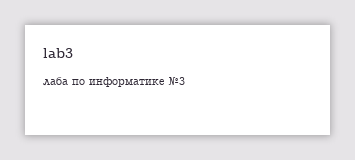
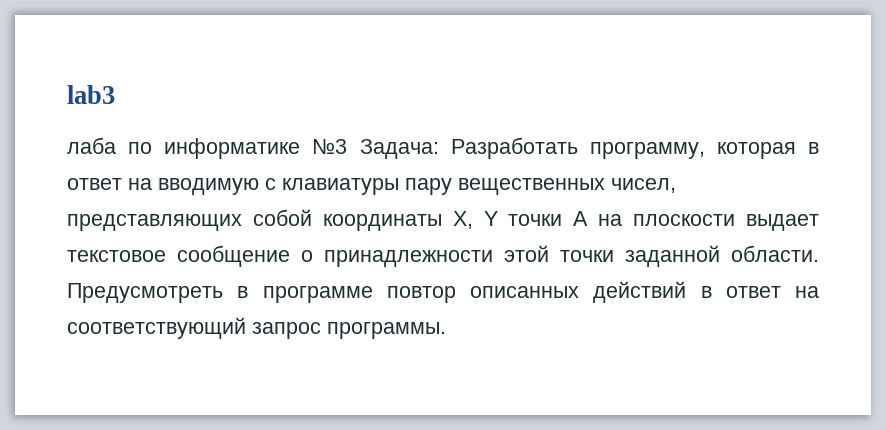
- лаба по информатике №3
+ лаба по информатике №3 Задача: Разработать программу, которая в ответ на вводимую с клавиатуры пару вещественных чисел, представляющих собой координаты Х, Y точки А на плоскости выдает текстовое сообщение о принадлежности этой точки заданной области. Предусмотреть в программе повтор описанных действий в ответ на соответствующий запрос программы.

